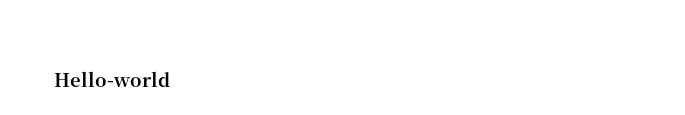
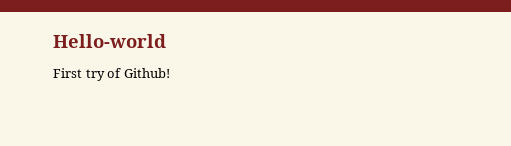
+ First try of Github!

